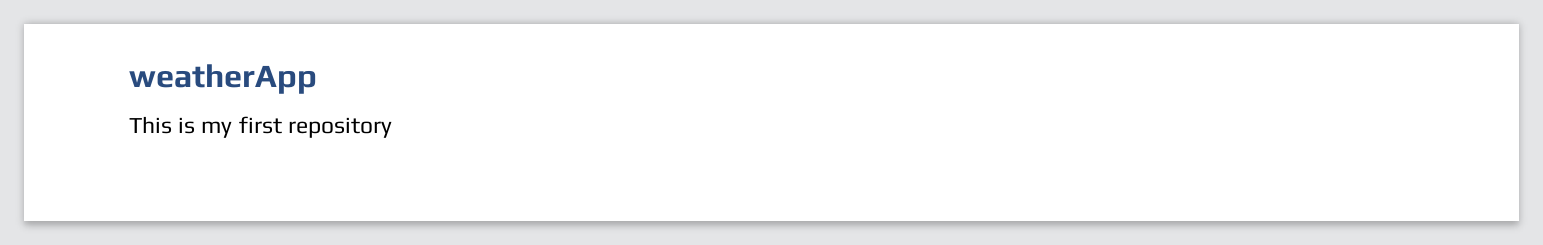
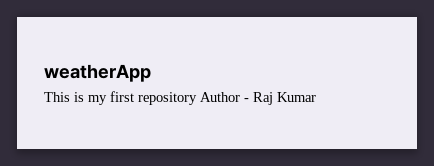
- This is my first repository
+ This is my first repository Author - Raj Kumar

